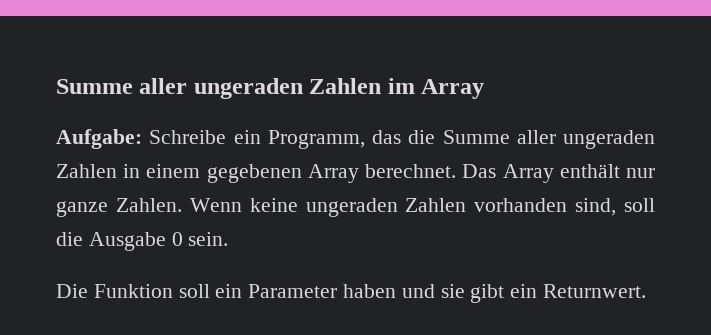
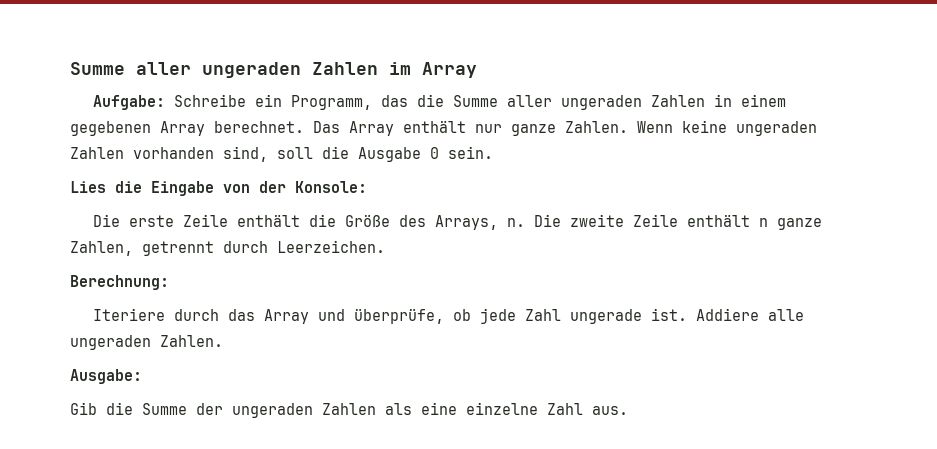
- Die Funktion soll ein Parameter haben und sie gibt ein Returnwert.
+ Lies die Eingabe von der Konsole:
+ Die erste Zeile enthält die Größe des Arrays, n. Die zweite Zeile enthält n ganze Zahlen, getrennt durch Leerzeichen.
+ Berechnung:
+ Iteriere durch das Array und überprüfe, ob jede Zahl ungerade ist. Addiere alle ungeraden Zahlen.
+ Ausgabe:
+ Gib die Summe der ungeraden Zahlen als eine einzelne Zahl aus.

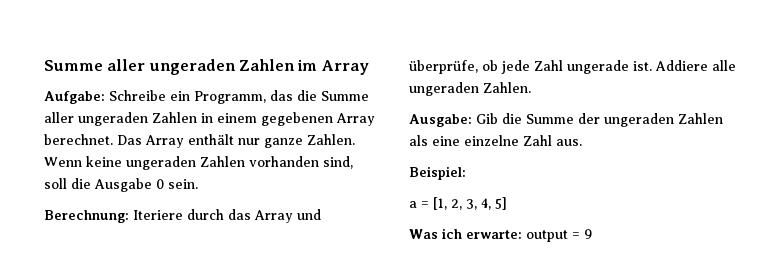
- Lies die Eingabe von der Konsole:
- Die erste Zeile enthält die Größe des Arrays, n. Die zweite Zeile enthält n ganze Zahlen, getrennt durch Leerzeichen.
- Berechnung:
- Iteriere durch das Array und überprüfe, ob jede Zahl ungerade ist.
+ Berechnung: Iteriere durch das Array und überprüfe, ob jede Zahl ungerade ist.
- Ausgabe:
- Gib die Summe der ungeraden Zahlen als eine einzelne Zahl aus.
+ Ausgabe: Gib die Summe der ungeraden Zahlen als eine einzelne Zahl aus.
+ Beispiel:
+ a = [1, 2, 3, 4, 5]
+ Was ich erwarte: output = 9

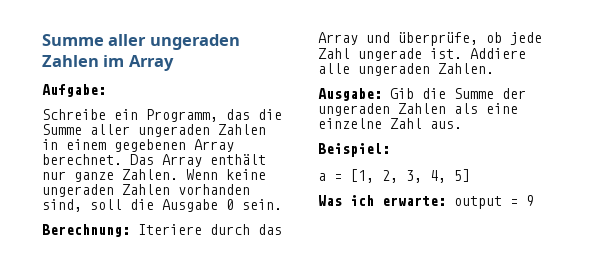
- Aufgabe: Schreibe ein Programm, das die Summe aller ungeraden Zahlen in einem gegebenen Array berechnet.
+ Aufgabe:
+ Schreibe ein Programm, das die Summe aller ungeraden Zahlen in einem gegebenen Array berechnet.

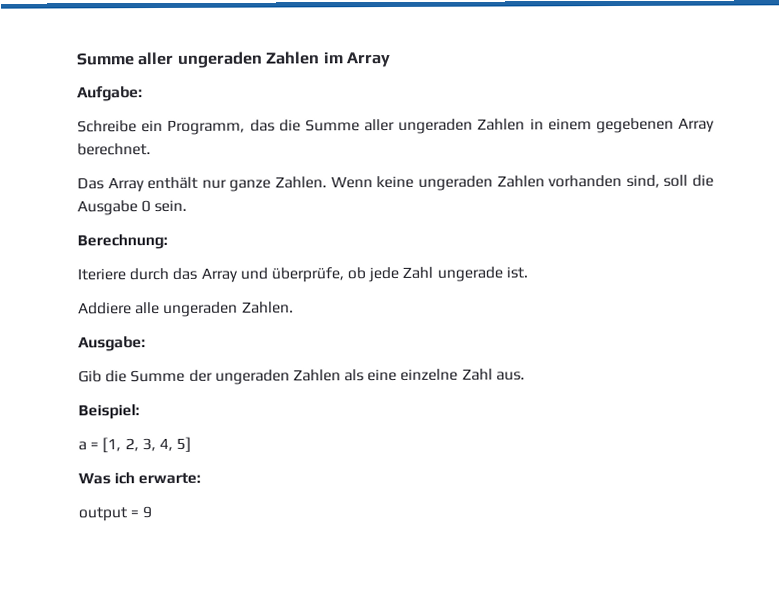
- Schreibe ein Programm, das die Summe aller ungeraden Zahlen in einem gegebenen Array berechnet. Das Array enthält nur ganze Zahlen.
+ Schreibe ein Programm, das die Summe aller ungeraden Zahlen in einem gegebenen Array berechnet.
+ Das Array enthält nur ganze Zahlen.
- Berechnung: Iteriere durch das Array und überprüfe, ob jede Zahl ungerade ist. Addiere alle ungeraden Zahlen.
+ Berechnung:
+ Iteriere durch das Array und überprüfe, ob jede Zahl ungerade ist.
+ Addiere alle ungeraden Zahlen.
- Ausgabe: Gib die Summe der ungeraden Zahlen als eine einzelne Zahl aus.
+ Ausgabe:
+ Gib die Summe der ungeraden Zahlen als eine einzelne Zahl aus.
- Was ich erwarte: output = 9
+ Was ich erwarte:
+ output = 9

